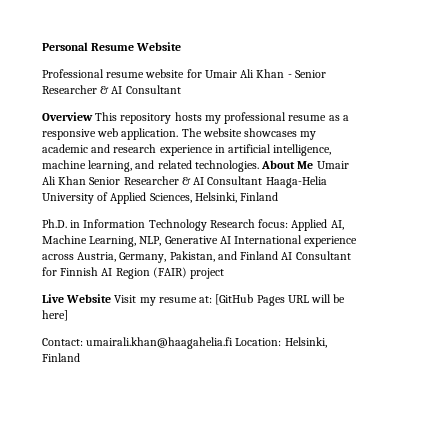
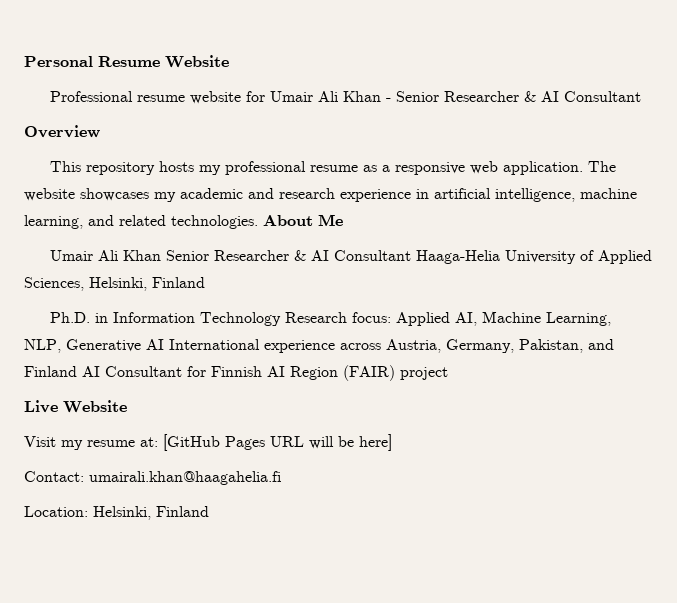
- Overview This repository hosts my professional resume as a responsive web application.
+ Overview
+ This repository hosts my professional resume as a responsive web application.
- About Me Umair Ali Khan Senior Researcher & AI Consultant Haaga-Helia University of Applied Sciences, Helsinki, Finland
+ About Me
+ Umair Ali Khan Senior Researcher & AI Consultant Haaga-Helia University of Applied Sciences, Helsinki, Finland
- Live Website Visit my resume at: [GitHub Pages URL will be here]
+ Live Website
+ Visit my resume at: [GitHub Pages URL will be here]
- Contact: umairali.khan@haagahelia.fi Location: Helsinki, Finland
+ Contact: umairali.khan@haagahelia.fi
+ Location: Helsinki, Finland

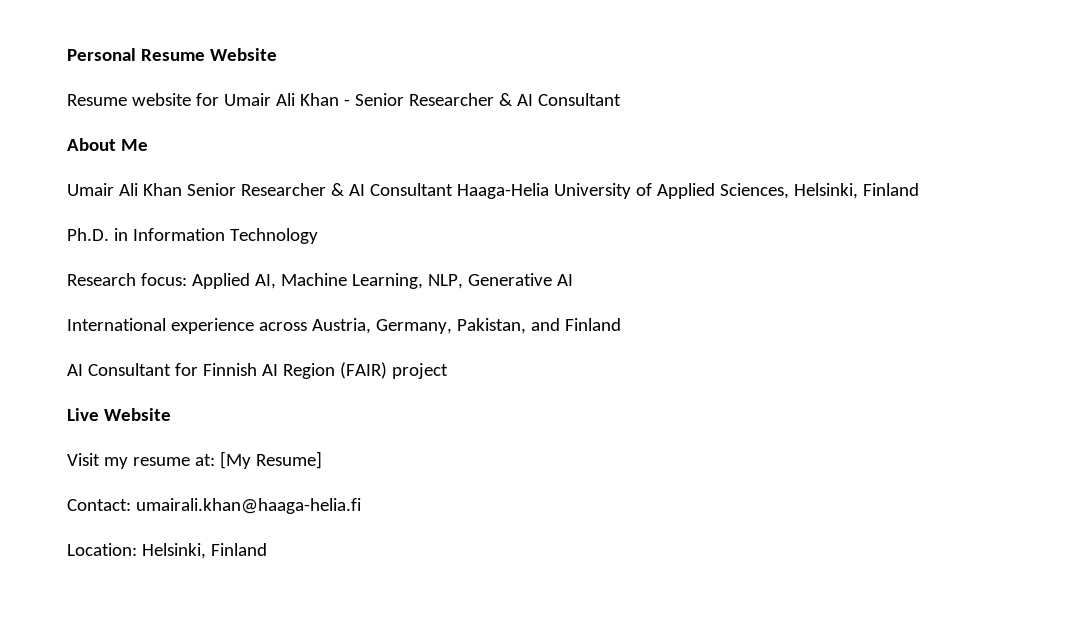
- Professional resume website for Umair Ali Khan - Senior Researcher & AI Consultant
+ Resume website for Umair Ali Khan - Senior Researcher & AI Consultant
- Overview
- This repository hosts my professional resume as a responsive web application. The website showcases my academic and research experience in artificial intelligence, machine learning, and related technologies.
- Ph.D. in Information Technology Research focus: Applied AI, Machine Learning, NLP, Generative AI International experience across Austria, Germany, Pakistan, and Finland AI Consultant for Finnish AI Region (FAIR) project
+ Ph.D. in Information Technology
+ Research focus: Applied AI, Machine Learning, NLP, Generative AI
+ International experience across Austria, Germany, Pakistan, and Finland
+ AI Consultant for Finnish AI Region (FAIR) project
- Visit my resume at: [GitHub Pages URL will be here]
+ Visit my resume at: [My Resume]
- Contact: umairali.khan@haagahelia.fi
+ Contact: umairali.khan@haaga-helia.fi

